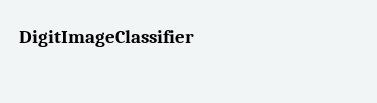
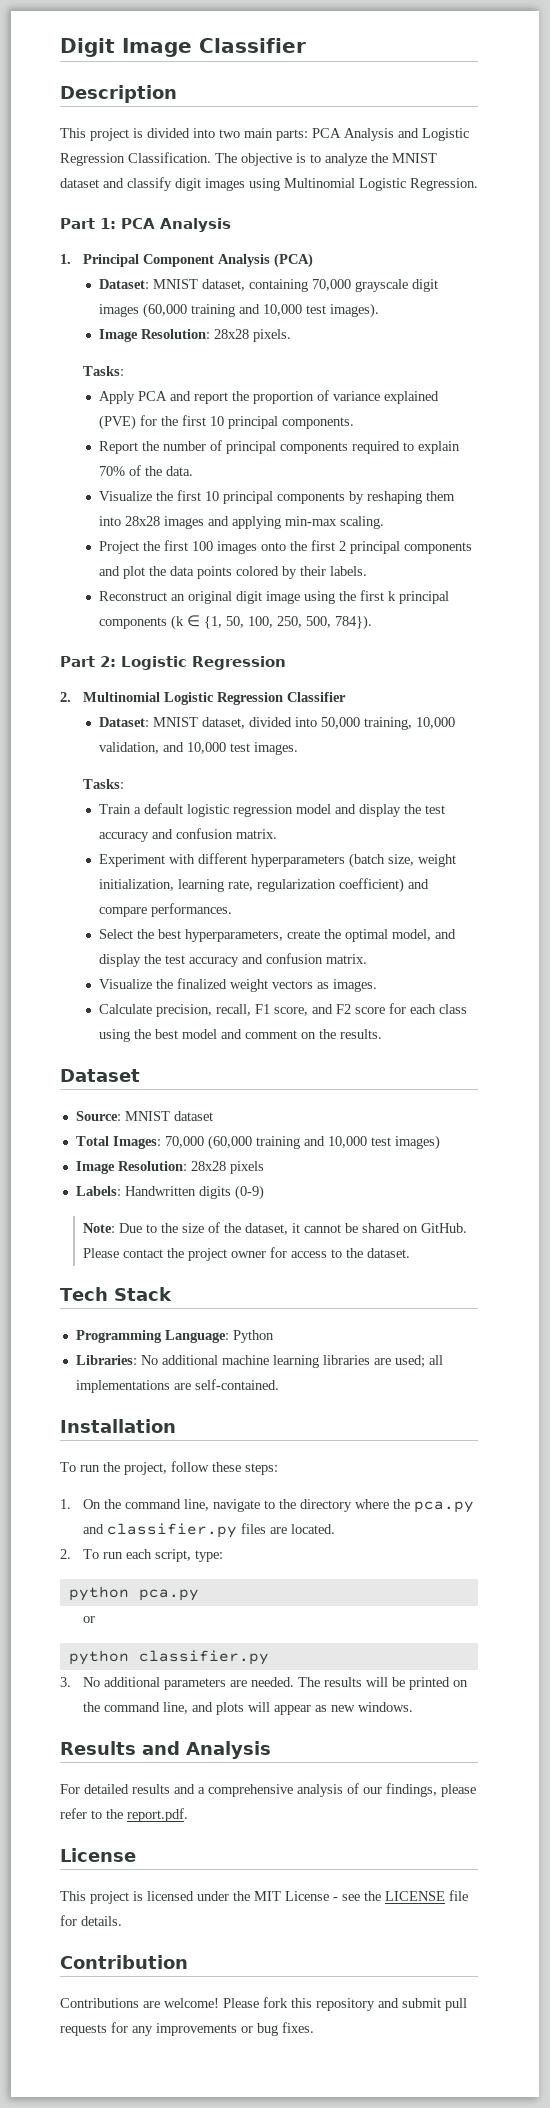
- DigitImageClassifier
+ Digit Image Classifier
+ Description
+ This project is divided into two main parts: PCA Analysis and Logistic Regression Classification. The objective is to analyze the MNIST dataset and classify digit images using Multinomial Logistic Regression.
+ Part 1: PCA Analysis
+ 1. Principal Component Analysis (PCA)
+ Dataset: MNIST dataset, containing 70,000 grayscale digit images (60,000 training and 10,000 test images).
+ Image Resolution: 28x28 pixels.
+ Tasks:
+ Apply PCA and report the proportion of variance explained (PVE) for the first 10 principal components.
+ Report the number of principal components required to explain 70% of the data.
+ Visualize the first 10 principal components by reshaping them into 28x28 images and applying min-max scaling.
+ Project the first 100 images onto the first 2 principal components and plot the data points colored by their labels.
+ Reconstruct an original digit image using the first k principal components (k ∈ {1, 50, 100, 250, 500, 784}).
+ Part 2: Logistic Regression
+ 2. Multinomial Logistic Regression Classifier
+ Dataset: MNIST dataset, divided into 50,000 training, 10,000 validation, and 10,000 test images.
+ Tasks:
+ Train a default logistic regression model and display the test accuracy and confusion matrix.
+ Experiment with different hyperparameters (batch size, weight initialization, learning rate, regularization coefficient) and compare performances.
+ Select the best hyperparameters, create the optimal model, and display the test accuracy and confusion matrix.
+ Visualize the finalized weight vectors as images.
+ Calculate precision, recall, F1 score, and F2 score for each class using the best model and comment on the results.
+ Dataset
+ Source: MNIST dataset
+ Total Images: 70,000 (60,000 training and 10,000 test images)
+ Image Resolution: 28x28 pixels
+ Labels: Handwritten digits (0-9)
+ Note: Due to the size of the dataset, it cannot be shared on GitHub. Please contact the project owner for access to the dataset.
+ Tech Stack
+ Programming Language: Python
+ Libraries: No additional machine learning libraries are used; all implementations are self-contained.
+ Installation
+ To run the project, follow these steps:
+ 1. On the command line, navigate to the directory where the pca.py and classifier.py files are located.
+ 2. To run each script, type:
+ python pca.py
+ or
+ python classifier.py
+ 3. No additional parameters are needed. The results will be printed on the command line, and plots will appear as new windows.
+ Results and Analysis
+ For detailed results and a comprehensive analysis of our findings, please refer to the report.pdf.
+ License
+ This project is licensed under the MIT License - see the LICENSE file for details.
+ Contribution
+ Contributions are welcome! Please fork this repository and submit pull requests for any improvements or bug fixes.

